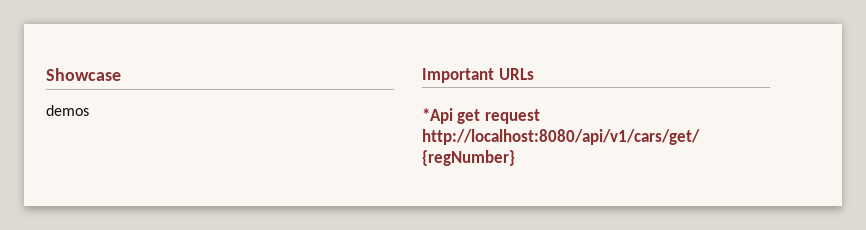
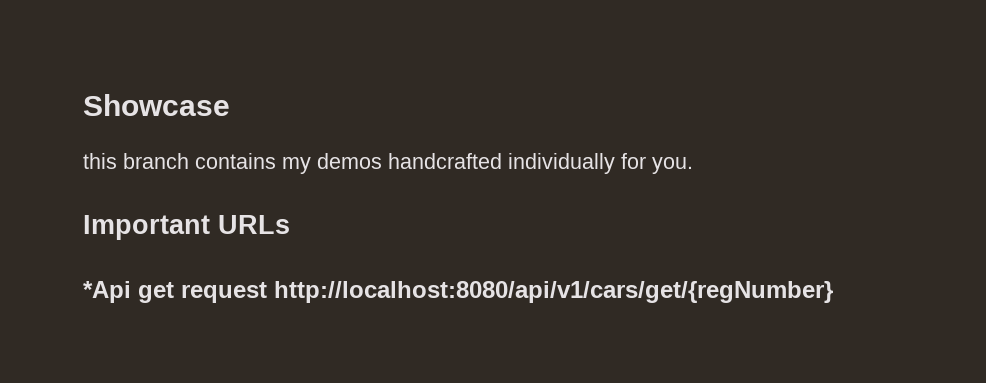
- demos
+ this branch contains my demos handcrafted individually for you.

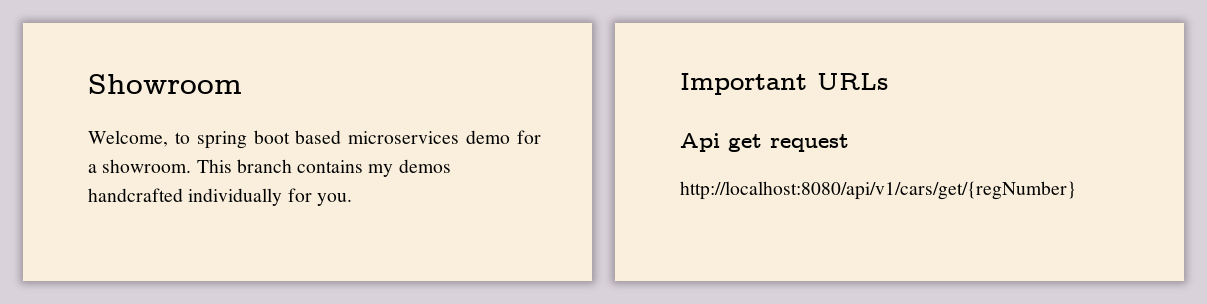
- Showcase
- this branch contains my demos handcrafted individually for you.
+ Showroom
+ Welcome, to spring boot based microservices demo for a showroom. This branch contains my demos handcrafted individually for you.
- *Api get request http://localhost:8080/api/v1/cars/get/{regNumber}
+ Api get request
+ http://localhost:8080/api/v1/cars/get/{regNumber}

